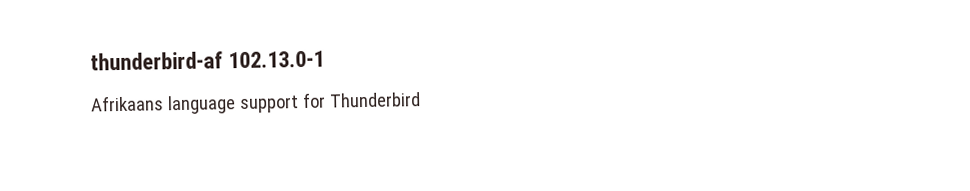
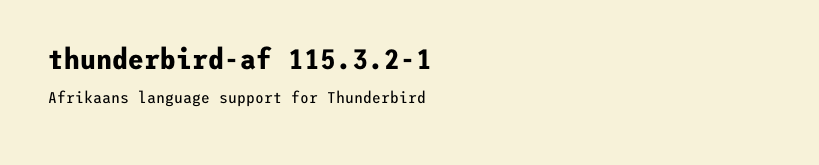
- thunderbird-af 102.13.0-1
+ thunderbird-af 115.3.2-1

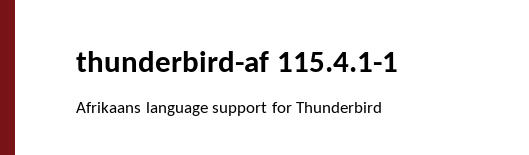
- thunderbird-af 115.3.2-1
+ thunderbird-af 115.4.1-1

